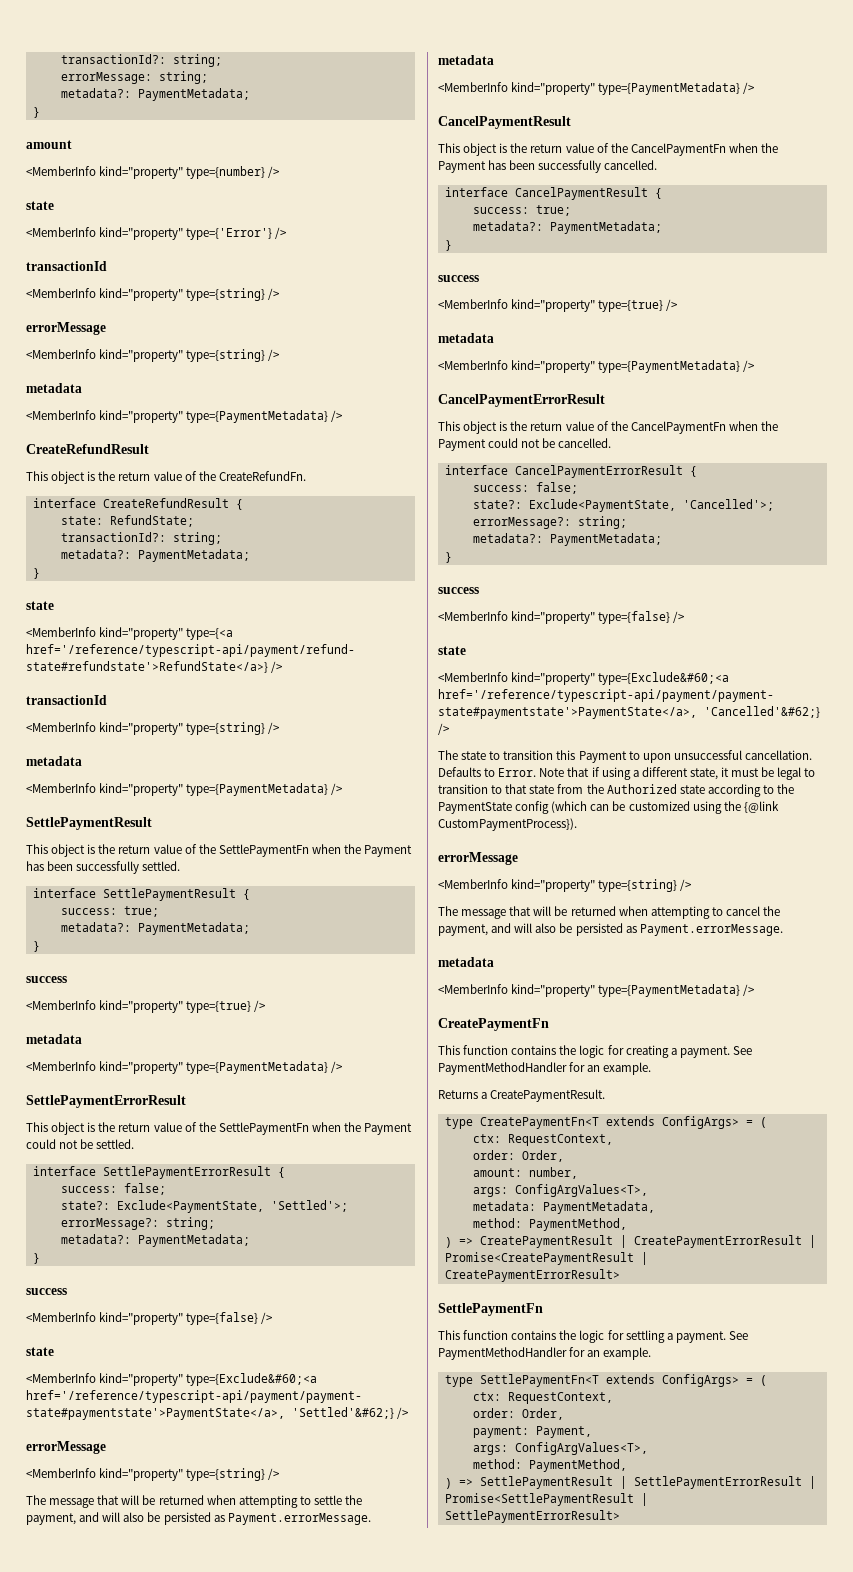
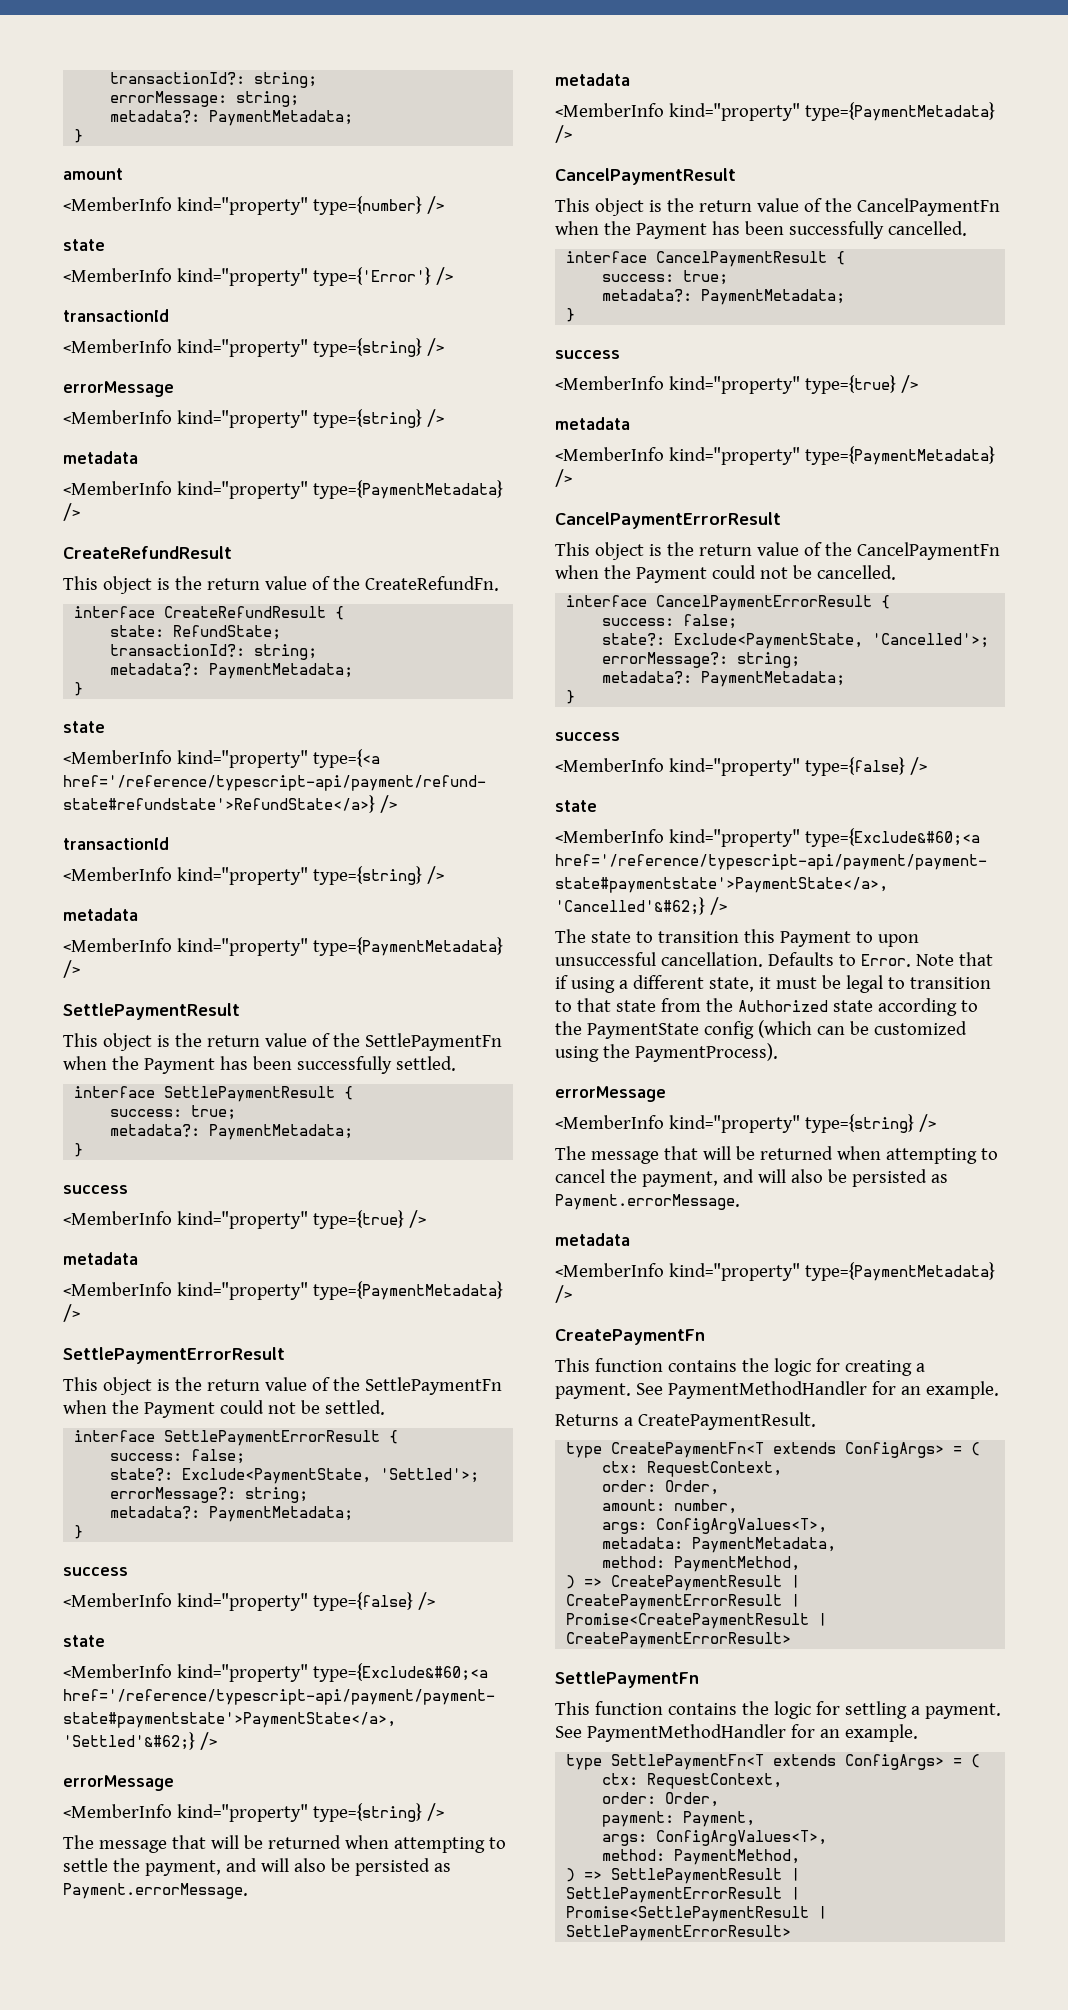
- Note that if using a different state, it must be legal to transition to that state from the Authorized state according to the PaymentState config (which can be customized using the {@link CustomPaymentProcess}).
+ Note that if using a different state, it must be legal to transition to that state from the Authorized state according to the PaymentState config (which can be customized using the PaymentProcess).

